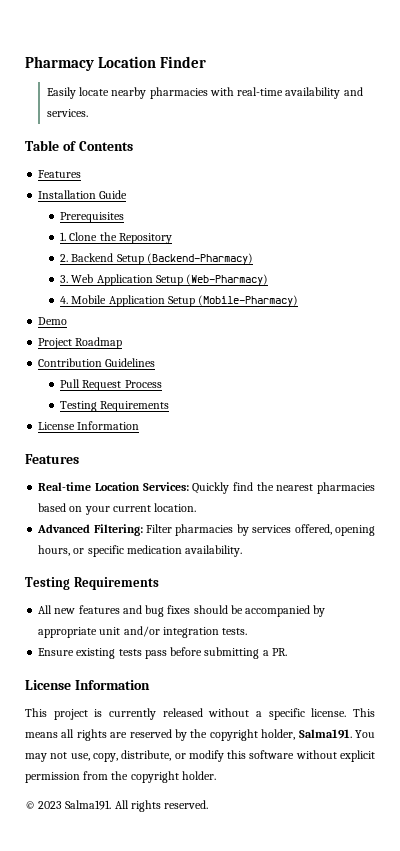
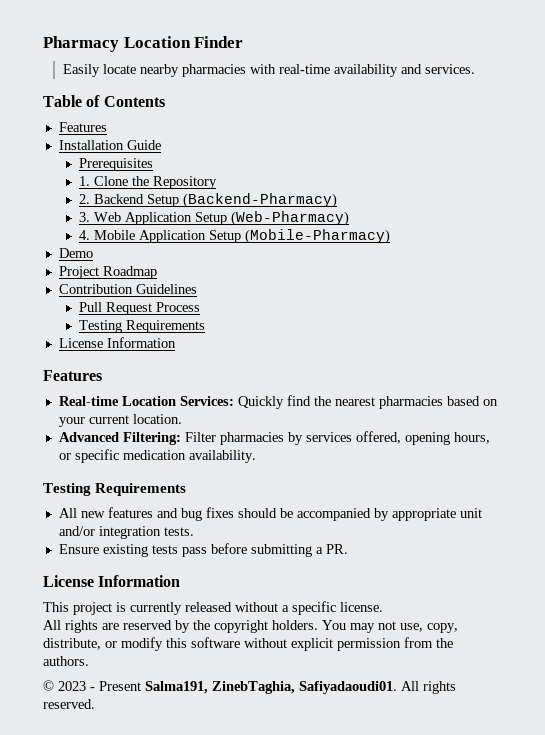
- This project is currently released without a specific license. This means all rights are reserved by the copyright holder, Salma191.
+ This project is currently released without a specific license.
+ All rights are reserved by the copyright holders.
- You may not use, copy, distribute, or modify this software without explicit permission from the copyright holder.
+ You may not use, copy, distribute, or modify this software without explicit permission from the authors.
- © 2023 Salma191.
+ © 2023 - Present Salma191, ZinebTaghia, Safiyadaoudi01.

